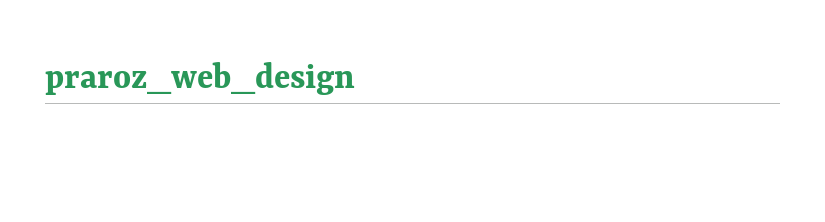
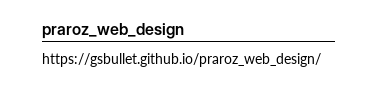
+ https://gsbullet.github.io/praroz_web_design/

